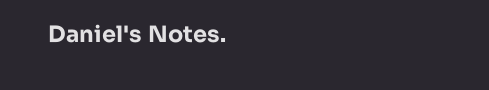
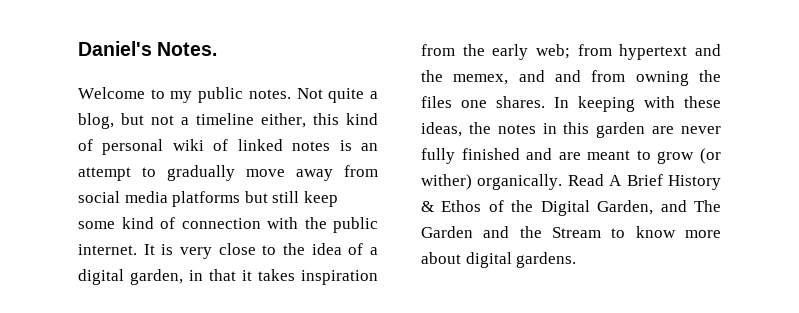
+ Welcome to my public notes. Not quite a blog, but not a timeline either, this kind of personal wiki of linked notes is an attempt to gradually move away from social media platforms but still keep some kind of connection with the public internet. It is very close to the idea of a digital garden, in that it takes inspiration from the early web; from hypertext and the memex, and and from owning the files one shares. In keeping with these ideas, the notes in this garden are never fully finished and are meant to grow (or wither) organically. Read A Brief History & Ethos of the Digital Garden, and The Garden and the Stream to know more about digital gardens.

